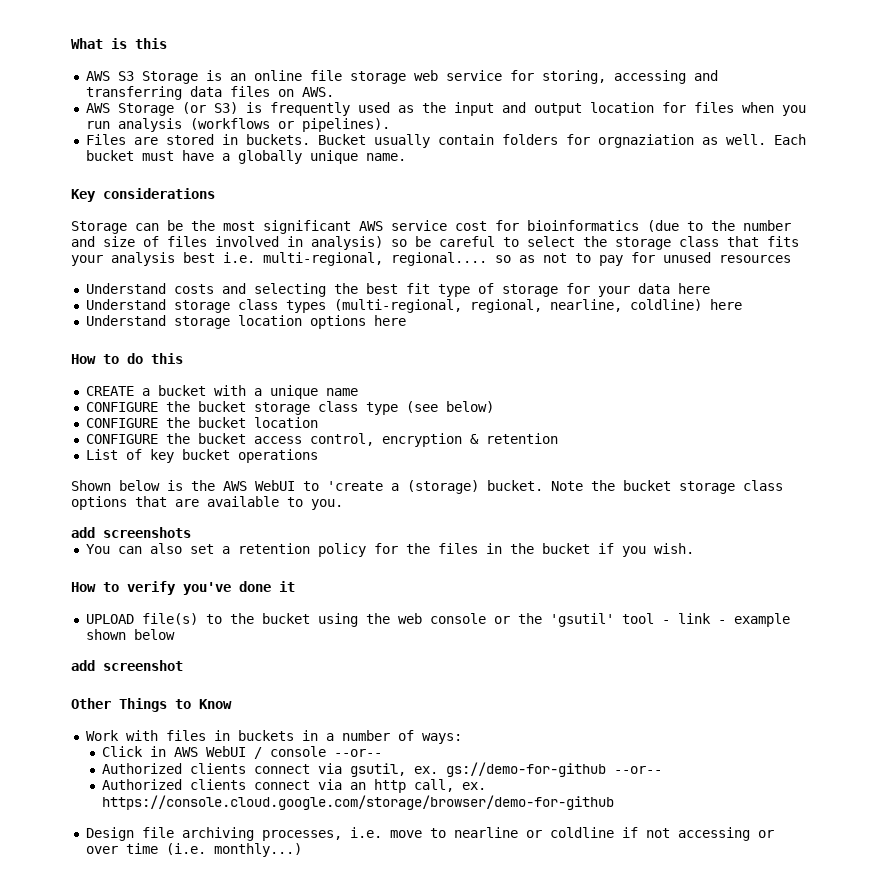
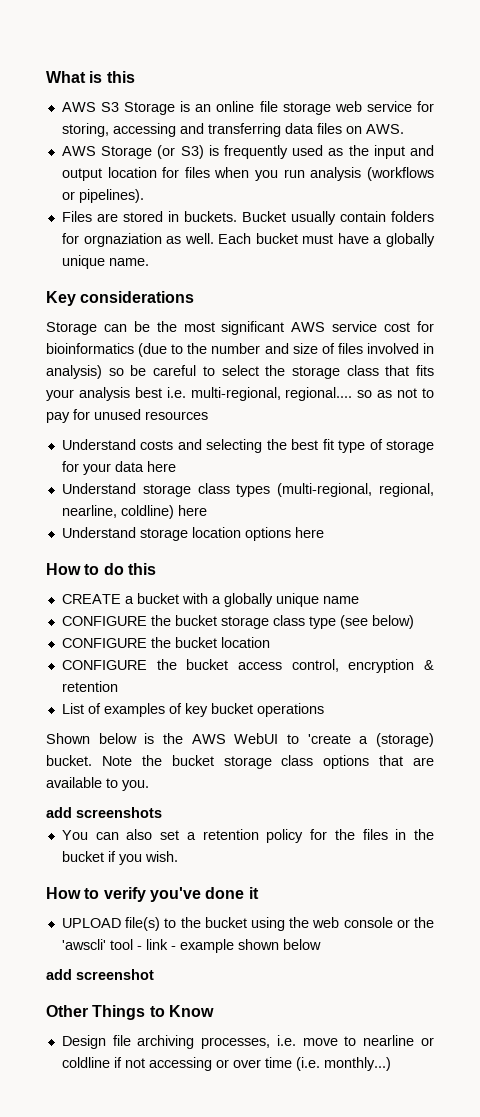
- CREATE a bucket with a unique name
+ CREATE a bucket with a globally unique name
- List of key bucket operations
+ List of examples of key bucket operations
- UPLOAD file(s) to the bucket using the web console or the 'gsutil' tool - link - example shown below
+ UPLOAD file(s) to the bucket using the web console or the 'awscli' tool - link - example shown below
- Work with files in buckets in a number of ways:
- Click in AWS WebUI / console --or--
- Authorized clients connect via gsutil, ex. gs://demo-for-github --or--
- Authorized clients connect via an http call, ex. https://console.cloud.google.com/storage/browser/demo-for-github

